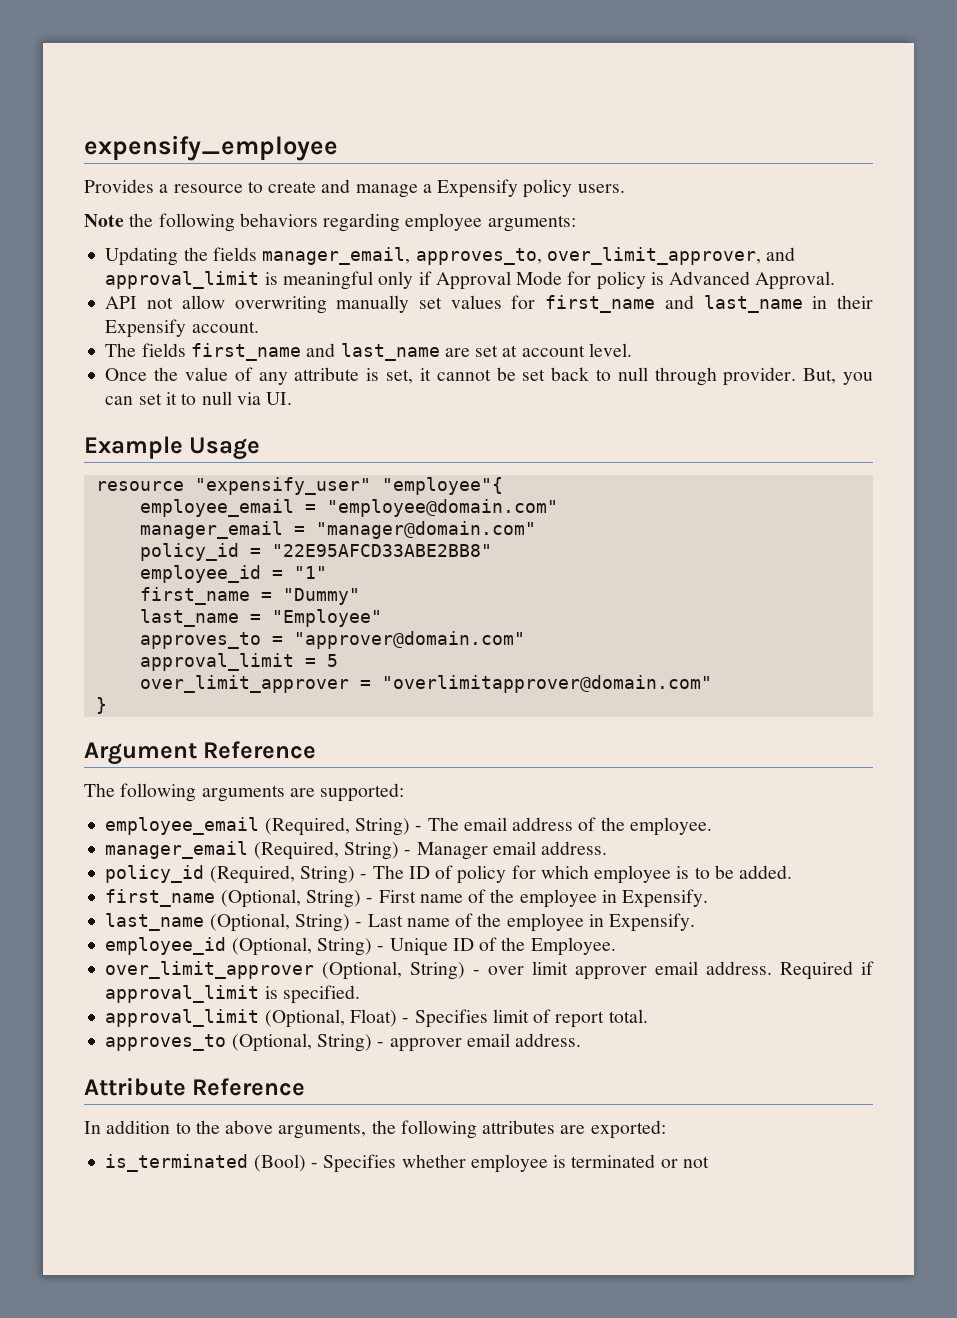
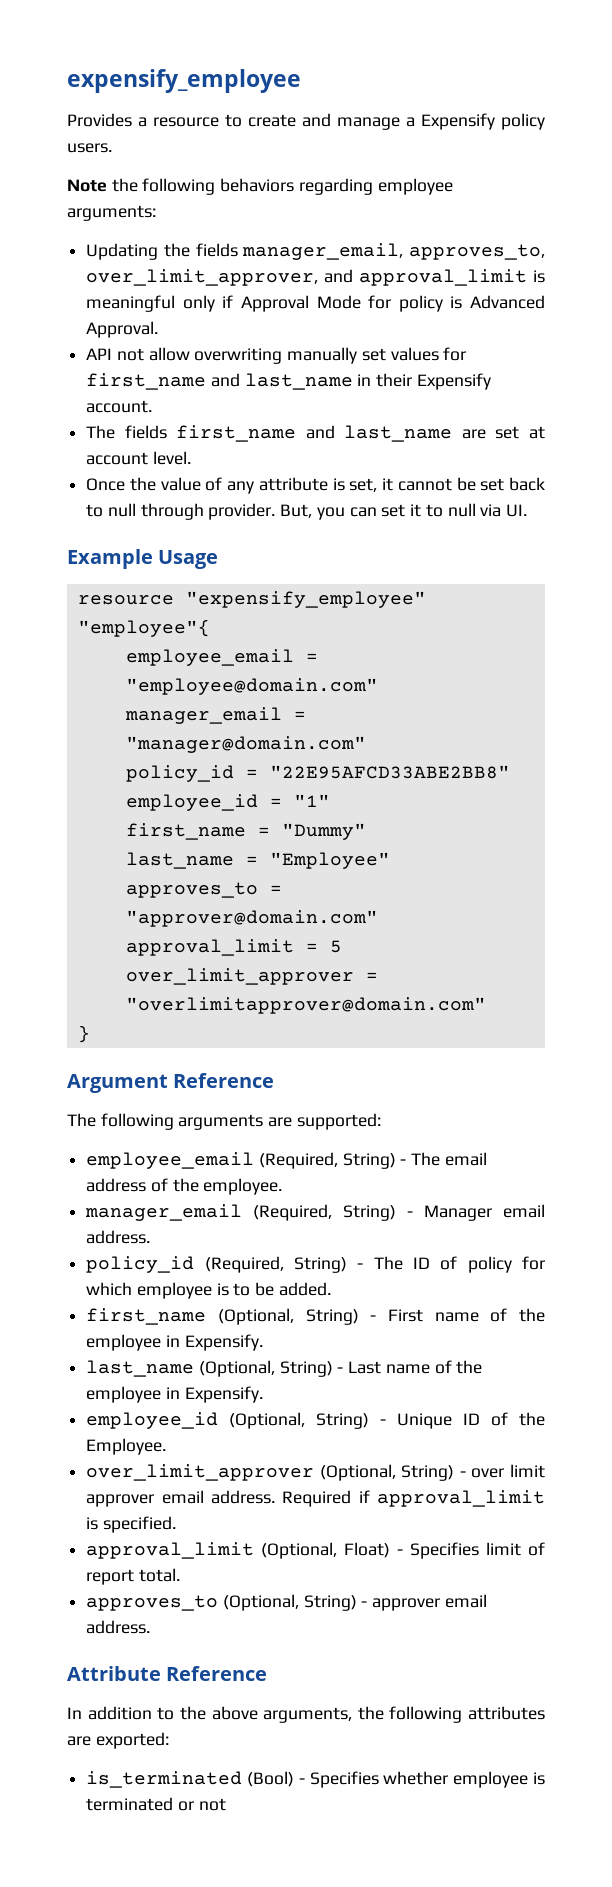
- resource "expensify_user" "employee"{
+ resource "expensify_employee" "employee"{

